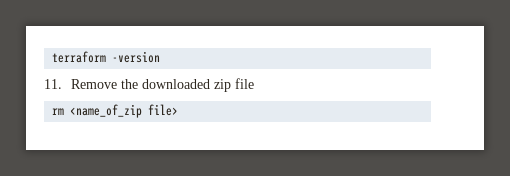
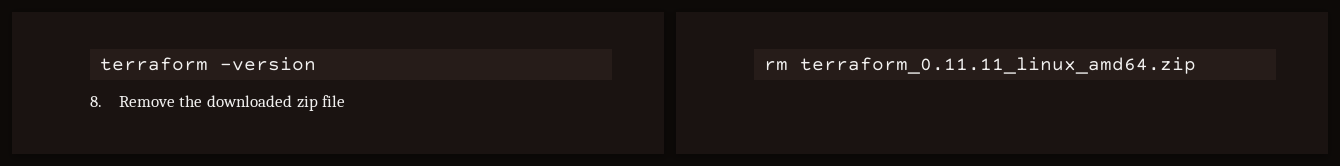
- 11. Remove the downloaded zip file
+ 8. Remove the downloaded zip file
- rm <name_of_zip file>
+ rm terraform_0.11.11_linux_amd64.zip

